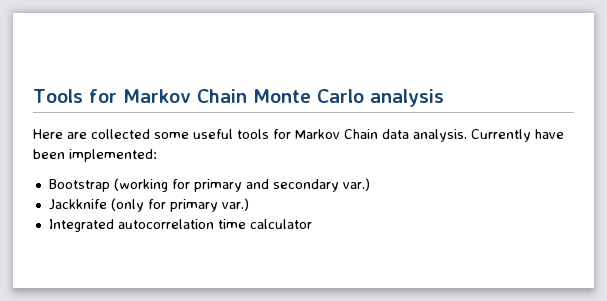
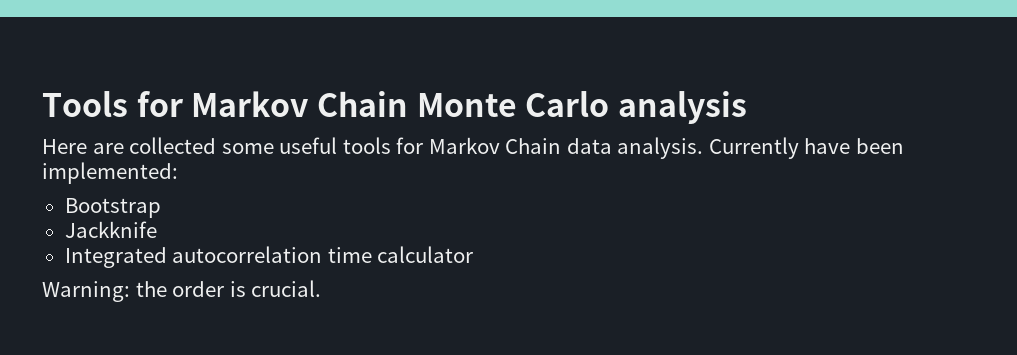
- Bootstrap (working for primary and secondary var.)
- Jackknife (only for primary var.)
+ Bootstrap
+ Jackknife
+ Warning: the order is crucial.

